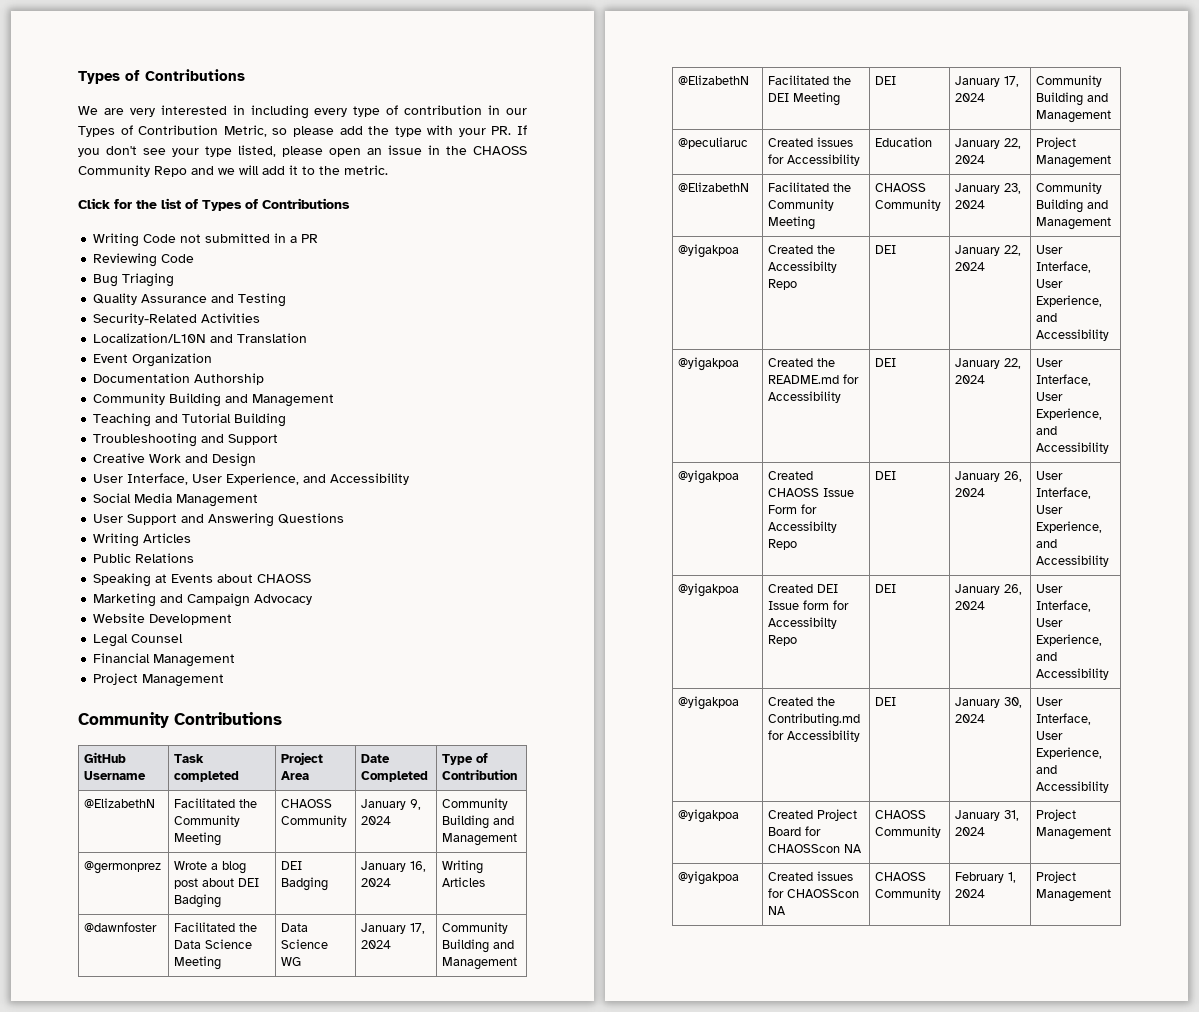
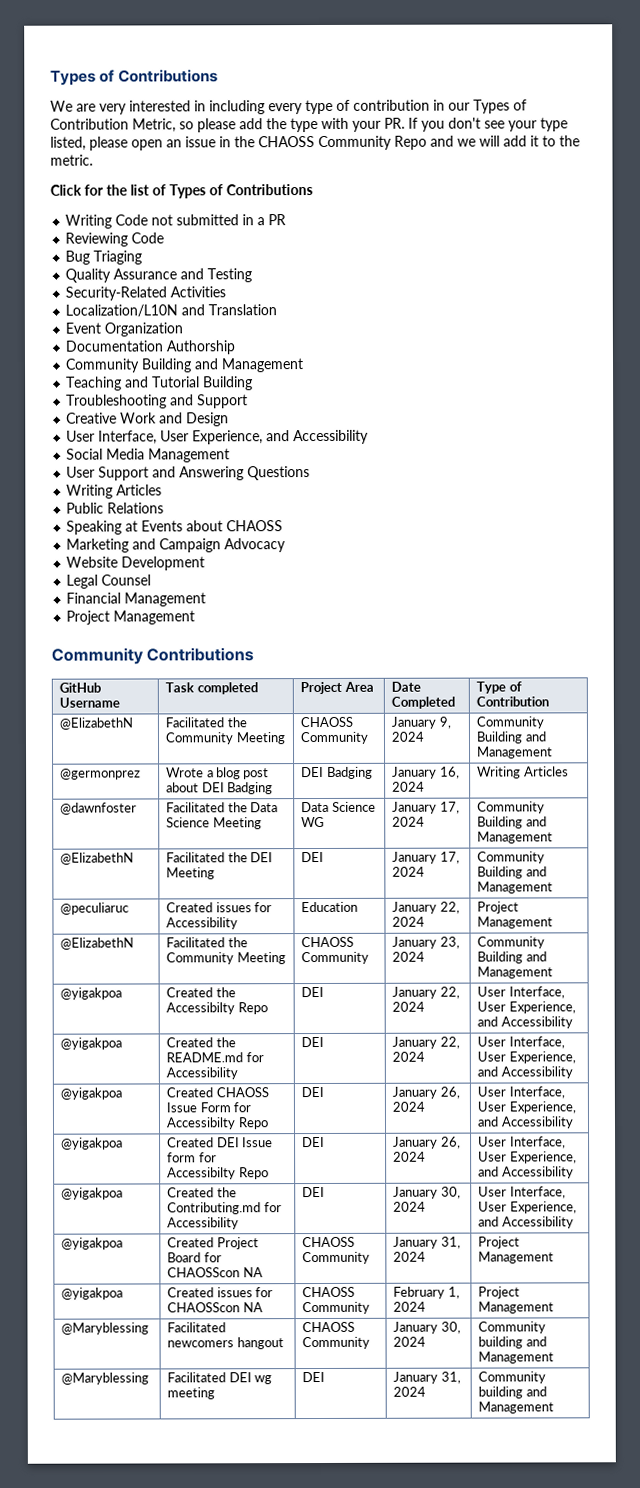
+ @Maryblessing | Facilitated newcomers hangout | CHAOSS Community | January 30, 2024 | Community building and Management
+ @Maryblessing | Facilitated DEI wg meeting | DEI | January 31, 2024 | Community building and Management

